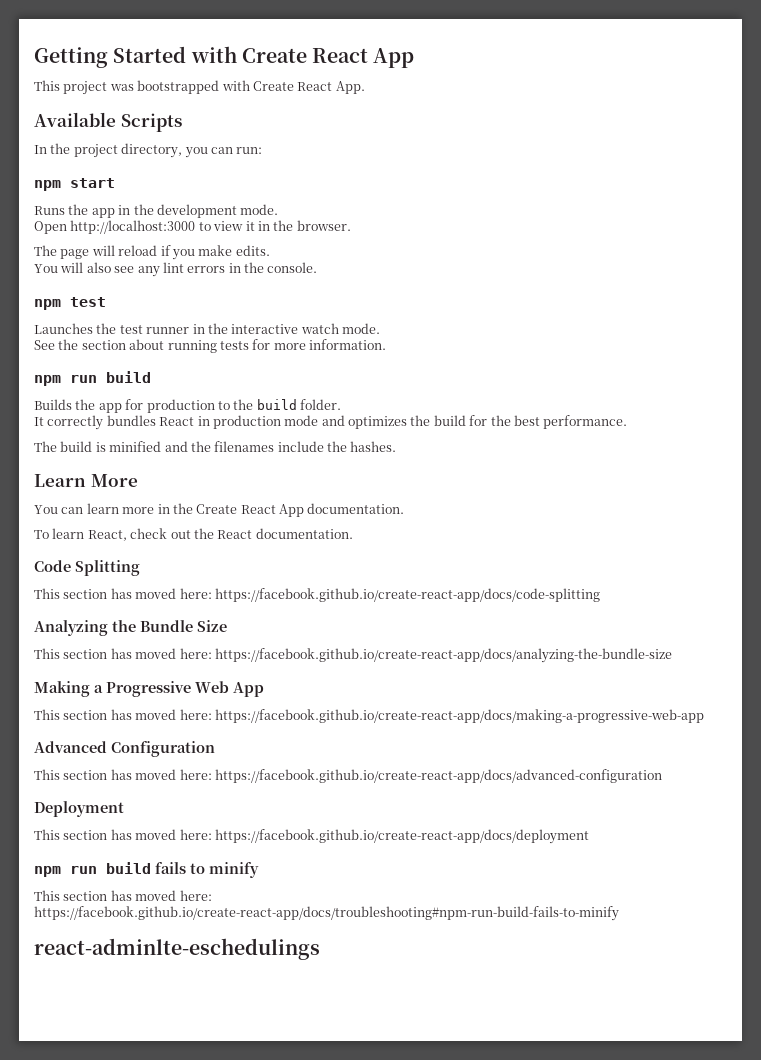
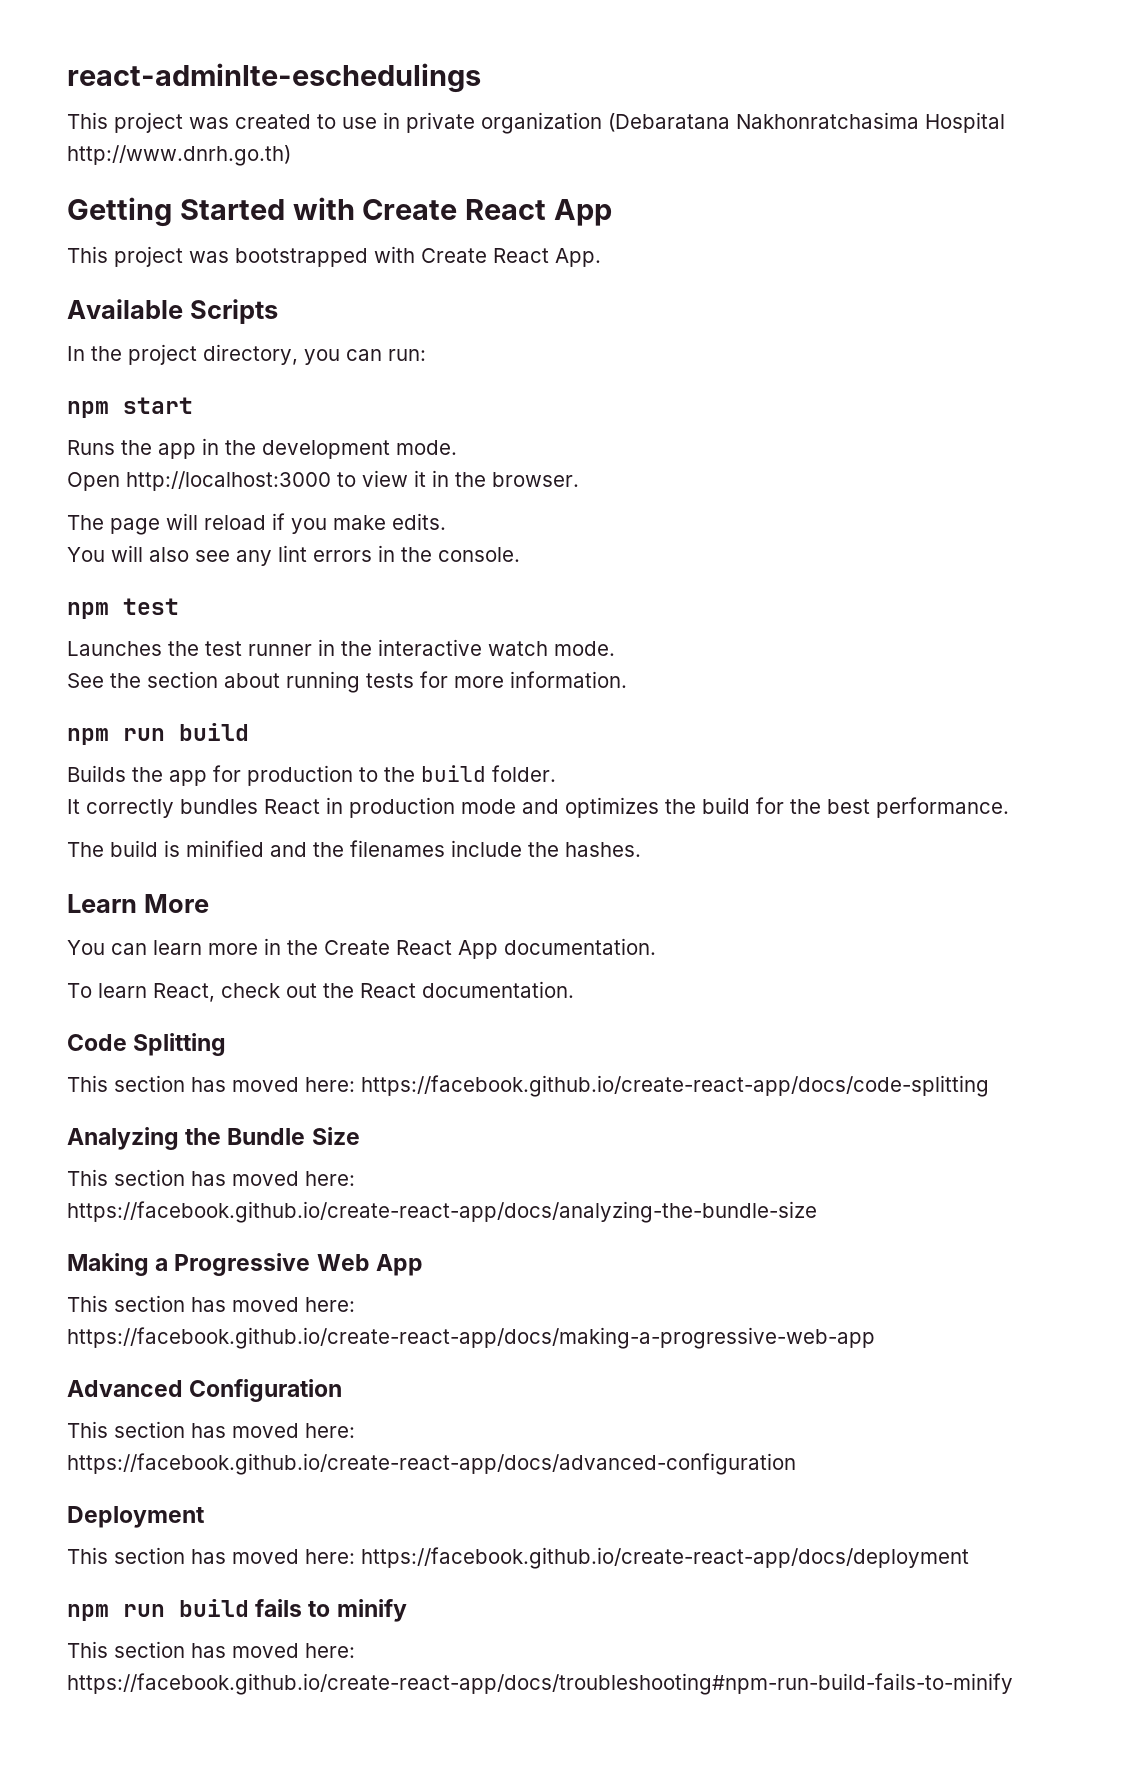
+ react-adminlte-eschedulings
+ This project was created to use in private organization (Debaratana Nakhonratchasima Hospital http://www.dnrh.go.th)
- react-adminlte-eschedulings

